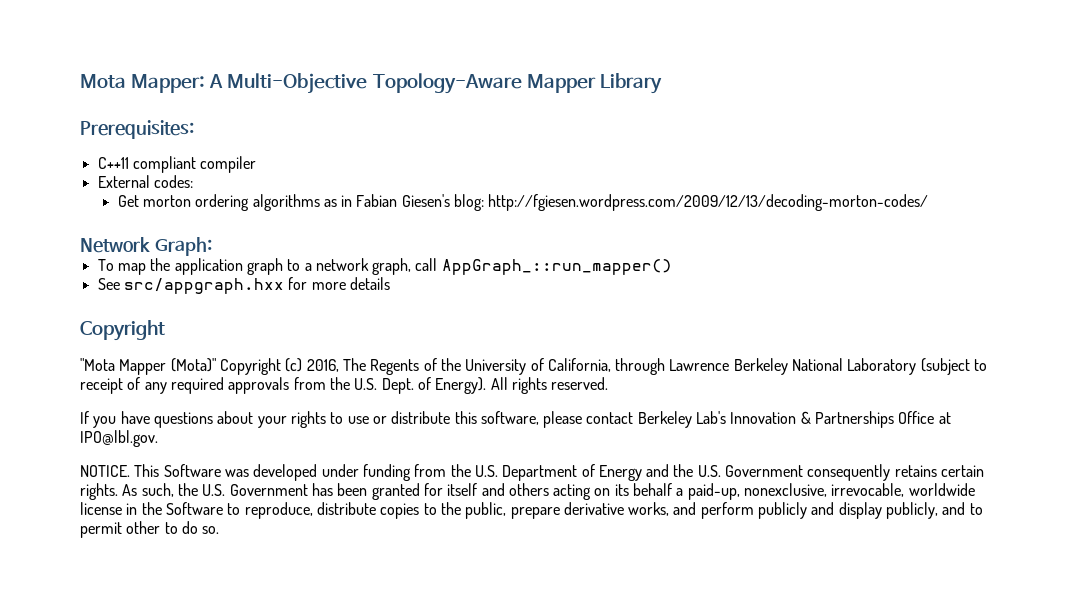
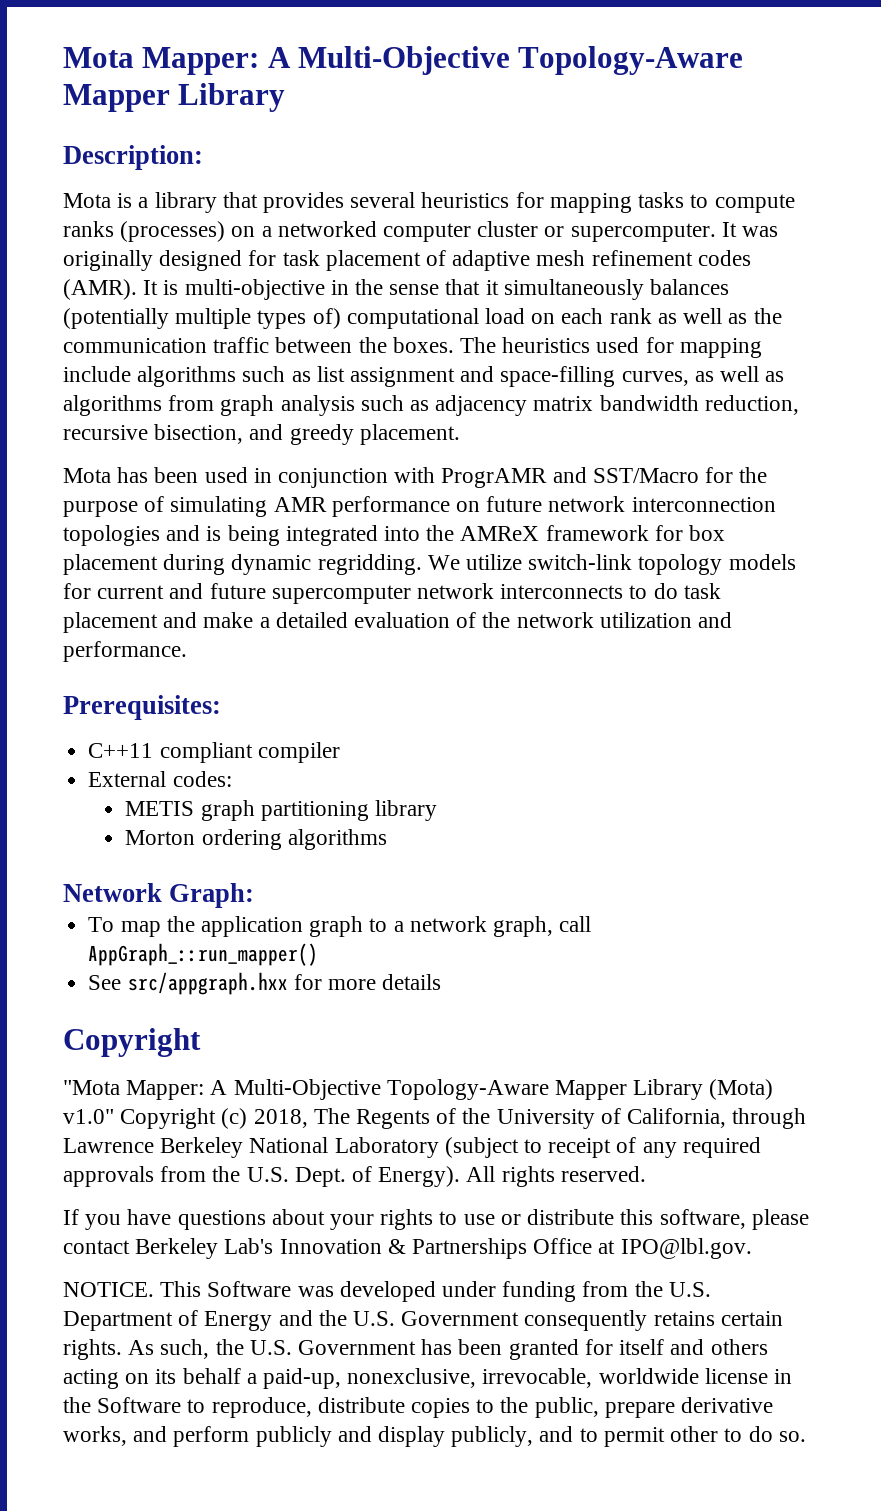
+ Description:
+ Mota is a library that provides several heuristics for mapping tasks to compute ranks (processes) on a networked computer cluster or supercomputer. It was originally designed for task placement of adaptive mesh refinement codes (AMR). It is multi-objective in the sense that it simultaneously balances (potentially multiple types of) computational load on each rank as well as the communication traffic between the boxes. The heuristics used for mapping include algorithms such as list assignment and space-filling curves, as well as algorithms from graph analysis such as adjacency matrix bandwidth reduction, recursive bisection, and greedy placement.
+ Mota has been used in conjunction with ProgrAMR and SST/Macro for the purpose of simulating AMR performance on future network interconnection topologies and is being integrated into the AMReX framework for box placement during dynamic regridding. We utilize switch-link topology models for current and future supercomputer network interconnects to do task placement and make a detailed evaluation of the network utilization and performance.
- Get morton ordering algorithms as in Fabian Giesen's blog: http://fgiesen.wordpress.com/2009/12/13/decoding-morton-codes/
+ METIS graph partitioning library
+ Morton ordering algorithms
- "Mota Mapper (Mota)" Copyright (c) 2016, The Regents of the University of California, through Lawrence Berkeley National Laboratory (subject to receipt of any required approvals from the U.S. Dept. of Energy).
+ "Mota Mapper: A Multi-Objective Topology-Aware Mapper Library (Mota) v1.0" Copyright (c) 2018, The Regents of the University of California, through Lawrence Berkeley National Laboratory (subject to receipt of any required approvals from the U.S. Dept. of Energy).

